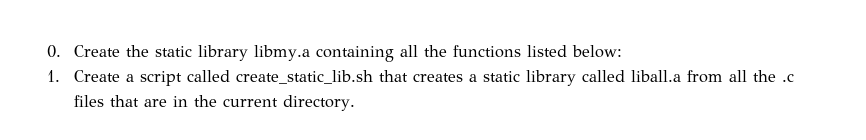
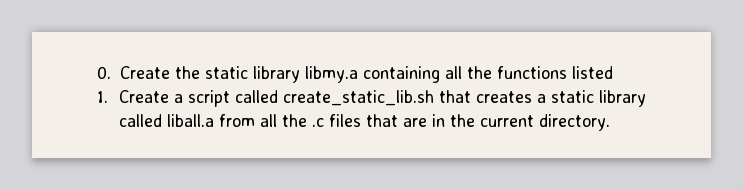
- 0. Create the static library libmy.a containing all the functions listed below:
+ 0. Create the static library libmy.a containing all the functions listed

